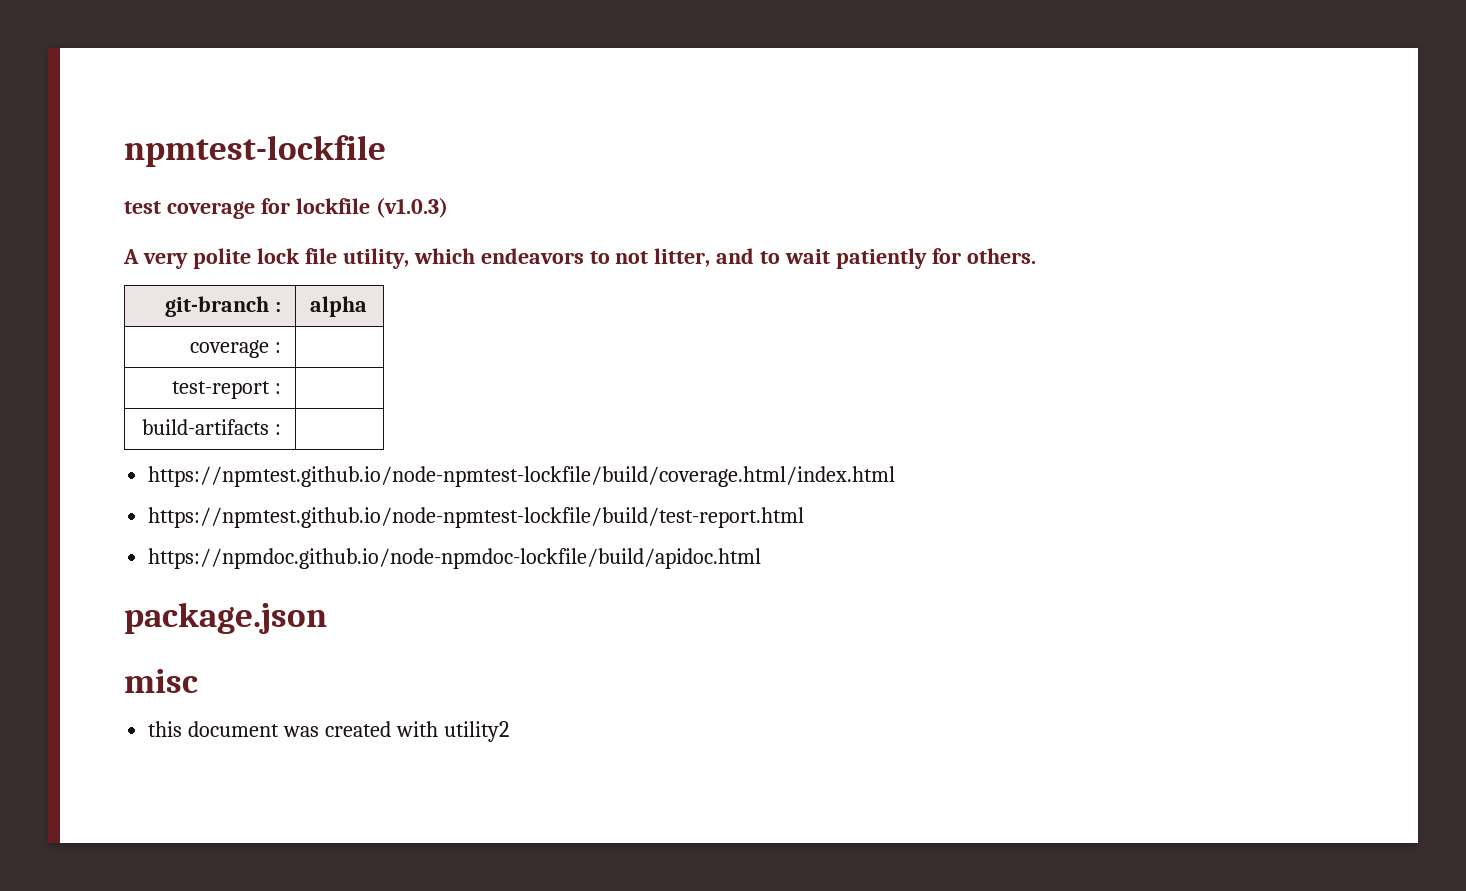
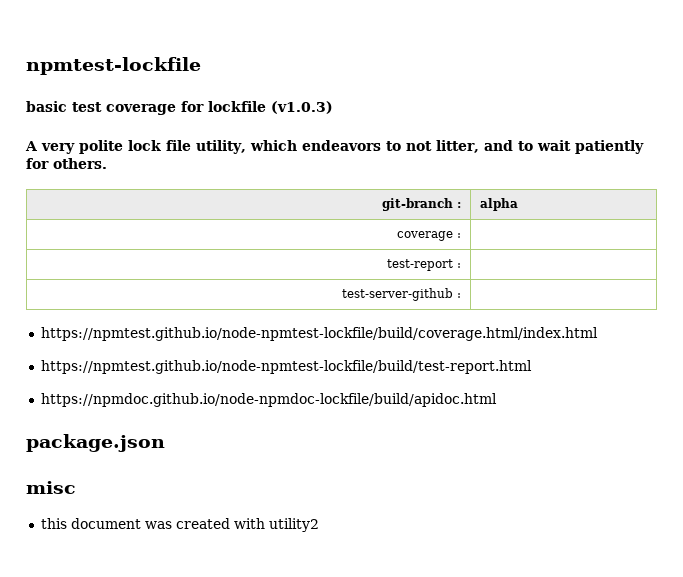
- test coverage for lockfile (v1.0.3)
+ basic test coverage for lockfile (v1.0.3)
- build-artifacts : |
+ test-server-github : |

